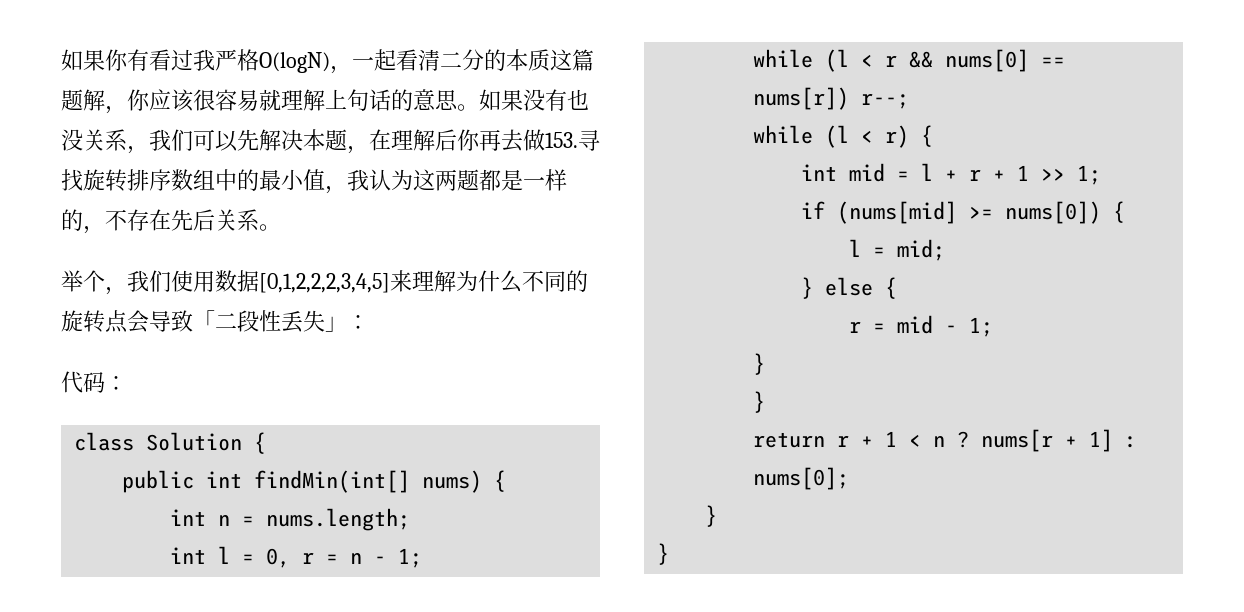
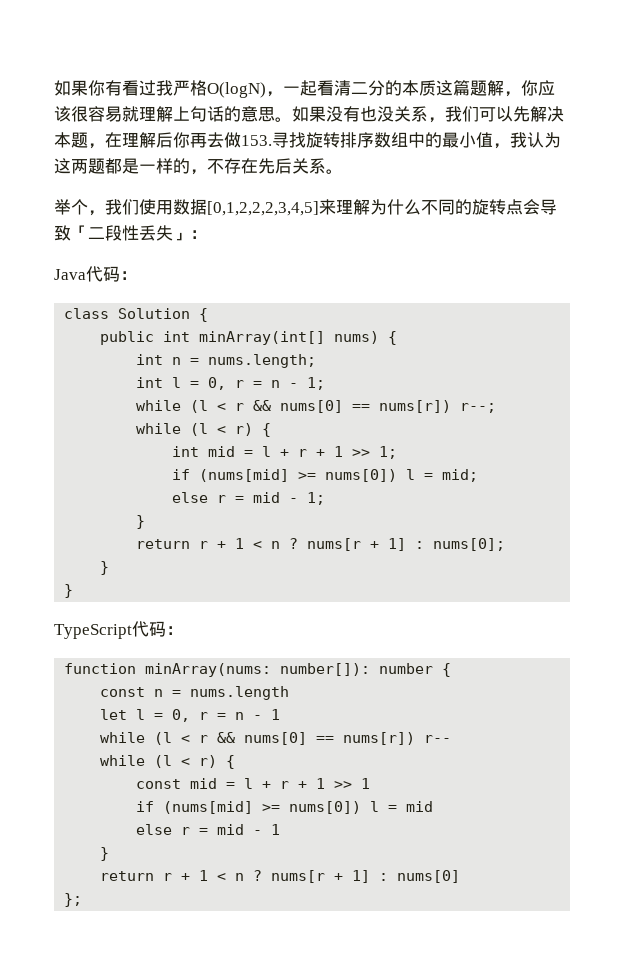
- 代码：
+ Java代码：
- public int findMin(int[] nums) {
+ public int minArray(int[] nums) {
- if (nums[mid] >= nums[0]) {
- l = mid;
+ if (nums[mid] >= nums[0]) l = mid;
- } else {
- r = mid - 1;
- }
+ else r = mid - 1;
+ TypeScript代码：
+ function minArray(nums: number[]): number {
+ const n = nums.length
+ let l = 0, r = n - 1
+ while (l < r && nums[0] == nums[r]) r--
+ while (l < r) {
+ const mid = l + r + 1 >> 1
+ if (nums[mid] >= nums[0]) l = mid
+ else r = mid - 1
+ }
+ return r + 1 < n ? nums[r + 1] : nums[0]
+ };

